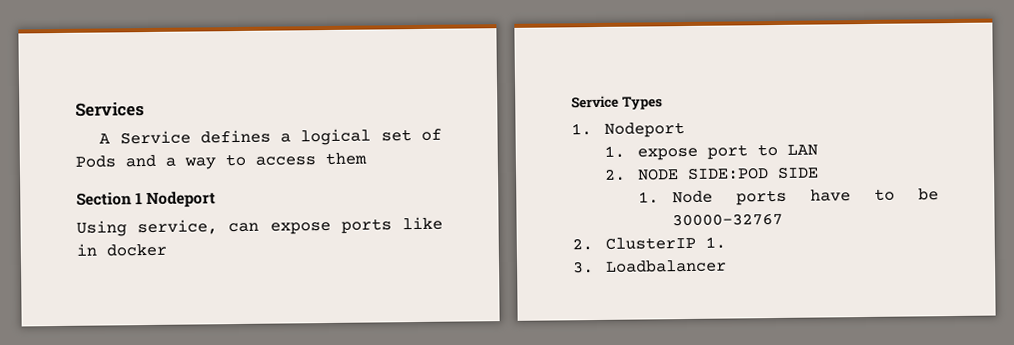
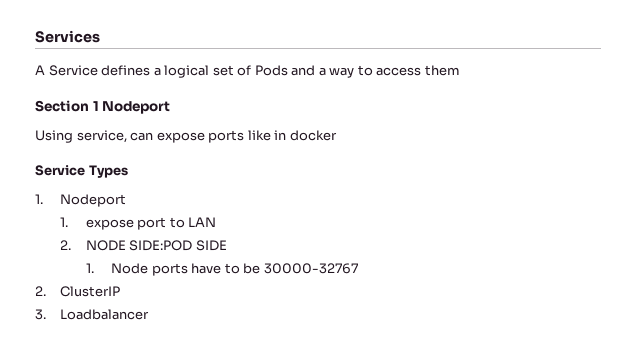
- 2. ClusterIP 1.
+ 2. ClusterIP

